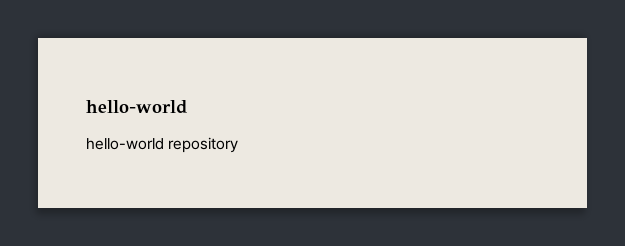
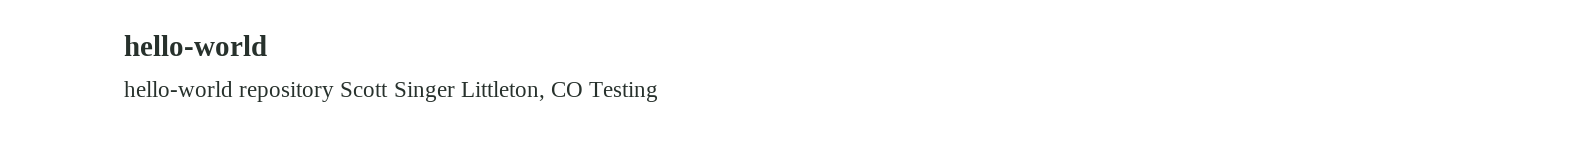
- hello-world repository
+ hello-world repository Scott Singer Littleton, CO Testing

